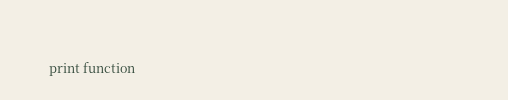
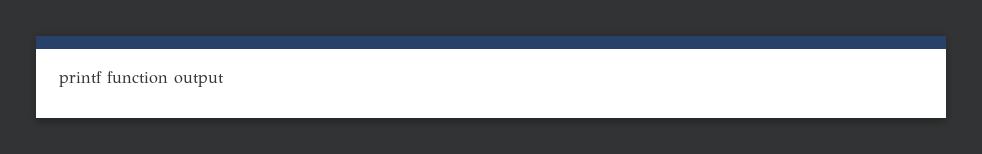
- print function
+ printf function output

